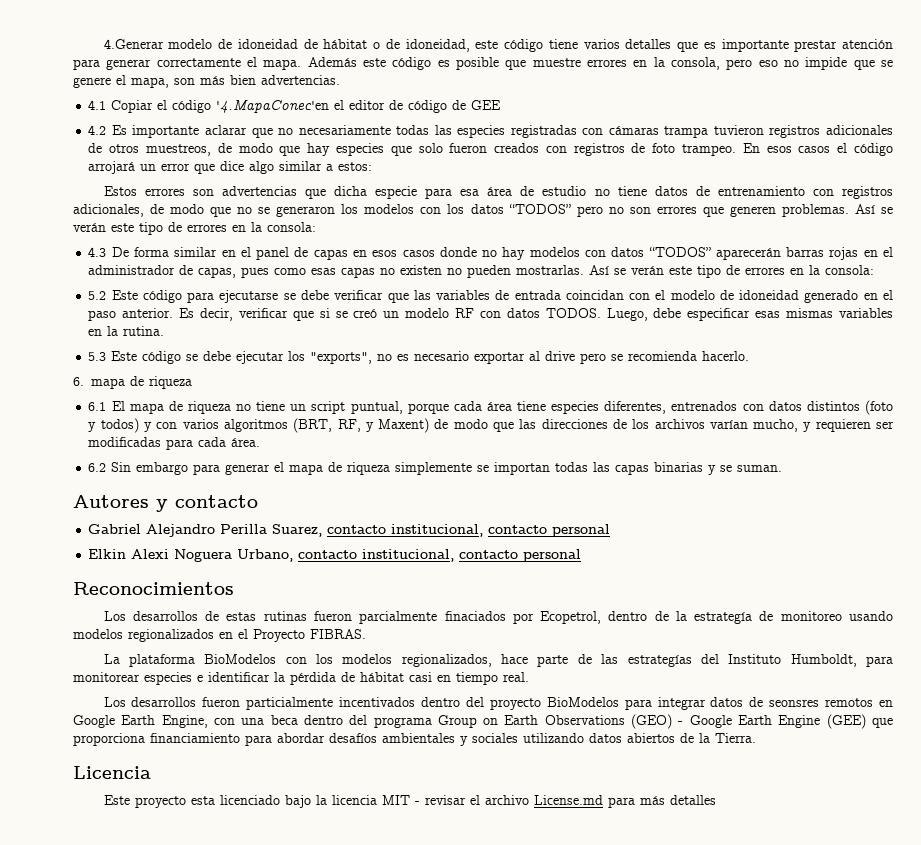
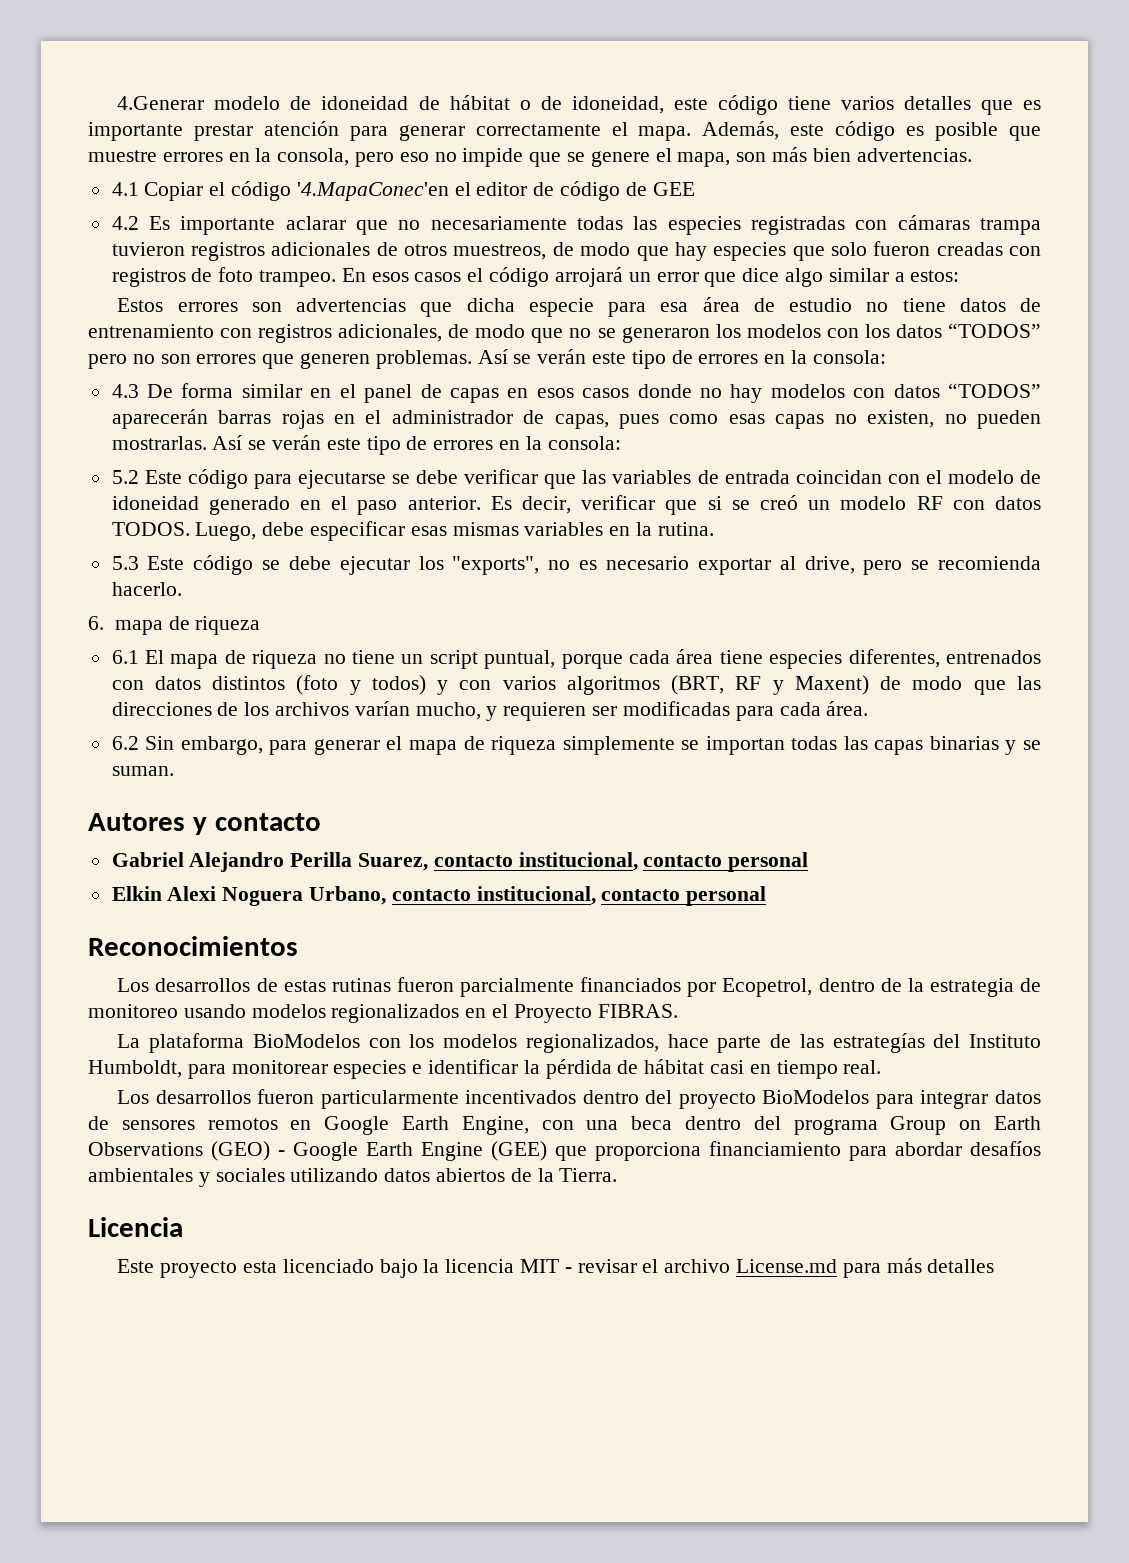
- Además este código es posible que muestre errores en la consola, pero eso no impide que se genere el mapa, son más bien advertencias.
+ Además, este código es posible que muestre errores en la consola, pero eso no impide que se genere el mapa, son más bien advertencias.
- 4.2 Es importante aclarar que no necesariamente todas las especies registradas con cámaras trampa tuvieron registros adicionales de otros muestreos, de modo que hay especies que solo fueron creados con registros de foto trampeo.
+ 4.2 Es importante aclarar que no necesariamente todas las especies registradas con cámaras trampa tuvieron registros adicionales de otros muestreos, de modo que hay especies que solo fueron creadas con registros de foto trampeo.
- 4.3 De forma similar en el panel de capas en esos casos donde no hay modelos con datos “TODOS” aparecerán barras rojas en el administrador de capas, pues como esas capas no existen no pueden mostrarlas.
+ 4.3 De forma similar en el panel de capas en esos casos donde no hay modelos con datos “TODOS” aparecerán barras rojas en el administrador de capas, pues como esas capas no existen, no pueden mostrarlas.
- 5.3 Este código se debe ejecutar los "exports", no es necesario exportar al drive pero se recomienda hacerlo.
+ 5.3 Este código se debe ejecutar los "exports", no es necesario exportar al drive, pero se recomienda hacerlo.
- 6.1 El mapa de riqueza no tiene un script puntual, porque cada área tiene especies diferentes, entrenados con datos distintos (foto y todos) y con varios algoritmos (BRT, RF, y Maxent) de modo que las direcciones de los archivos varían mucho, y requieren ser modificadas para cada área.
+ 6.1 El mapa de riqueza no tiene un script puntual, porque cada área tiene especies diferentes, entrenados con datos distintos (foto y todos) y con varios algoritmos (BRT, RF y Maxent) de modo que las direcciones de los archivos varían mucho, y requieren ser modificadas para cada área.
- 6.2 Sin embargo para generar el mapa de riqueza simplemente se importan todas las capas binarias y se suman.
+ 6.2 Sin embargo, para generar el mapa de riqueza simplemente se importan todas las capas binarias y se suman.
- Los desarrollos de estas rutinas fueron parcialmente finaciados por Ecopetrol, dentro de la estrategía de monitoreo usando modelos regionalizados en el Proyecto FIBRAS.
+ Los desarrollos de estas rutinas fueron parcialmente financiados por Ecopetrol, dentro de la estrategia de monitoreo usando modelos regionalizados en el Proyecto FIBRAS.
- Los desarrollos fueron particialmente incentivados dentro del proyecto BioModelos para integrar datos de seonsres remotos en Google Earth Engine, con una beca dentro del programa Group on Earth Observations (GEO) - Google Earth Engine (GEE) que proporciona financiamiento para abordar desafíos ambientales y sociales utilizando datos abiertos de la Tierra.
+ Los desarrollos fueron particularmente incentivados dentro del proyecto BioModelos para integrar datos de sensores remotos en Google Earth Engine, con una beca dentro del programa Group on Earth Observations (GEO) - Google Earth Engine (GEE) que proporciona financiamiento para abordar desafíos ambientales y sociales utilizando datos abiertos de la Tierra.

